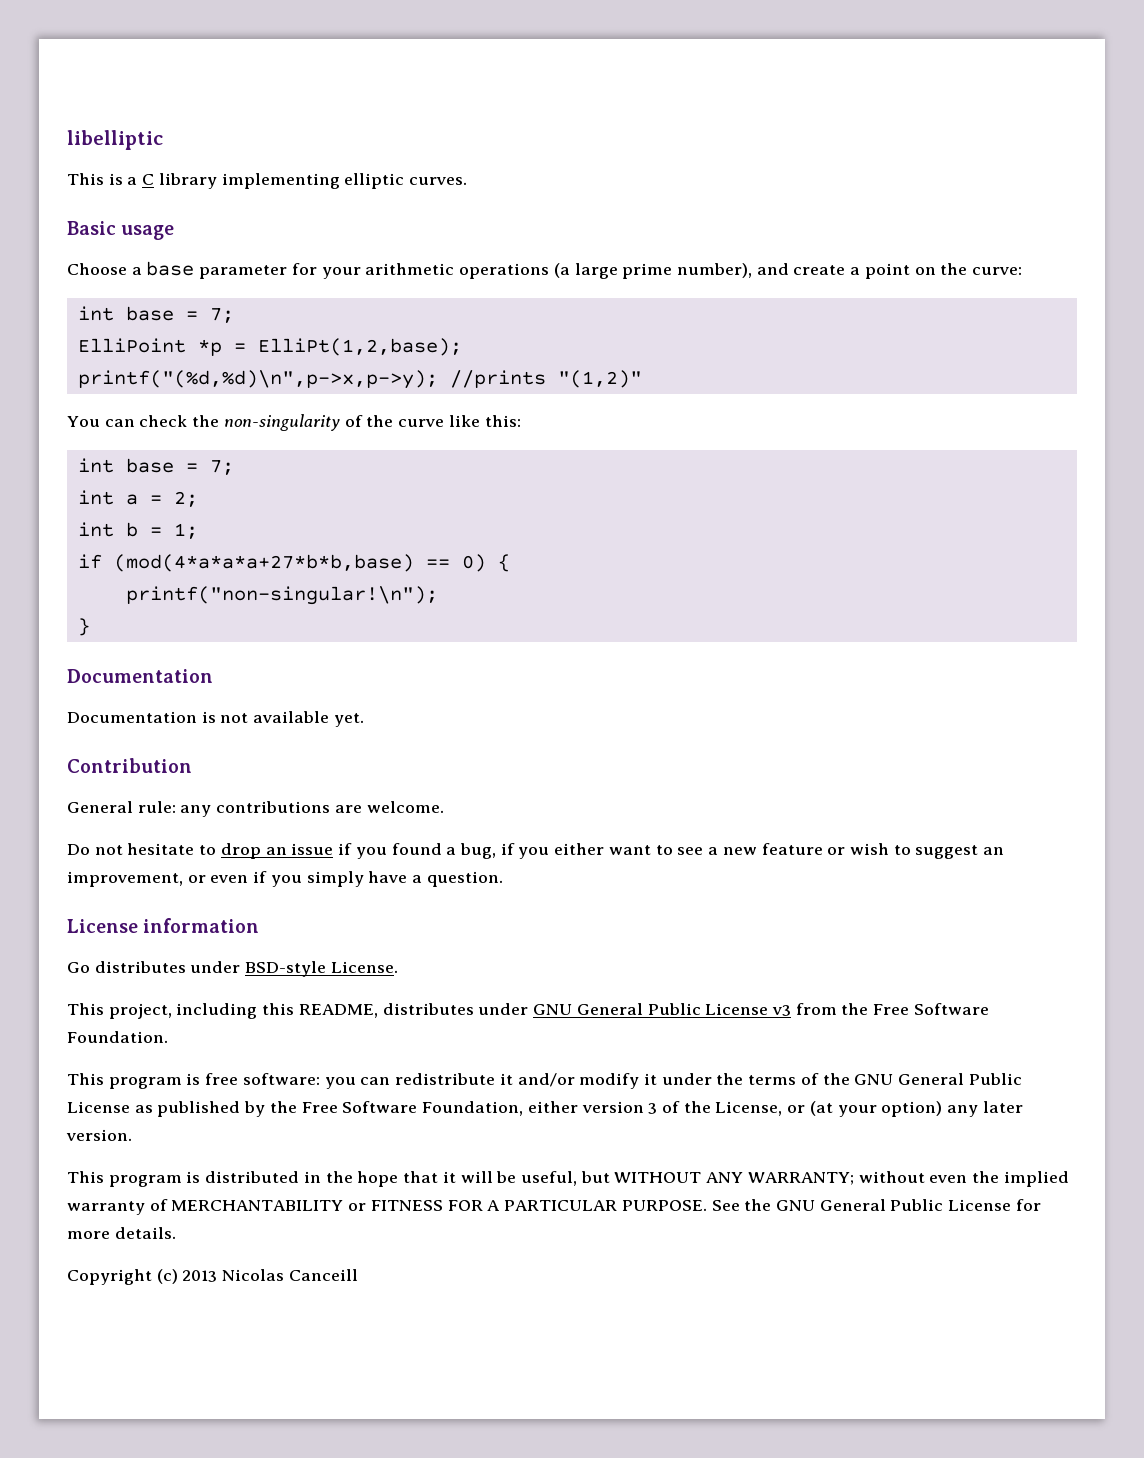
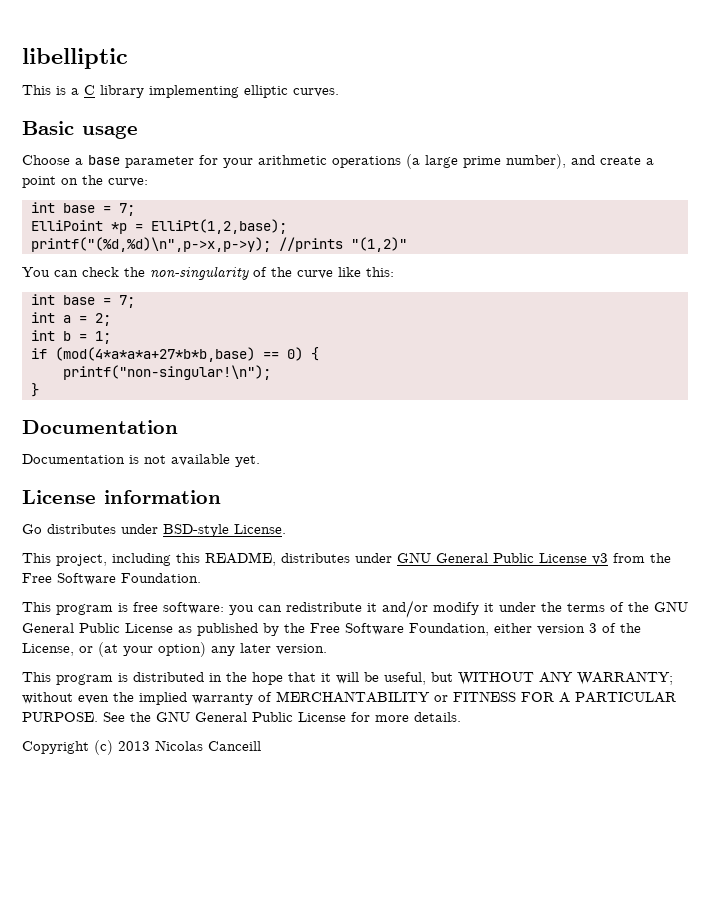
- Contribution
- General rule: any contributions are welcome.
- Do not hesitate to drop an issue if you found a bug, if you either want to see a new feature or wish to suggest an improvement, or even if you simply have a question.

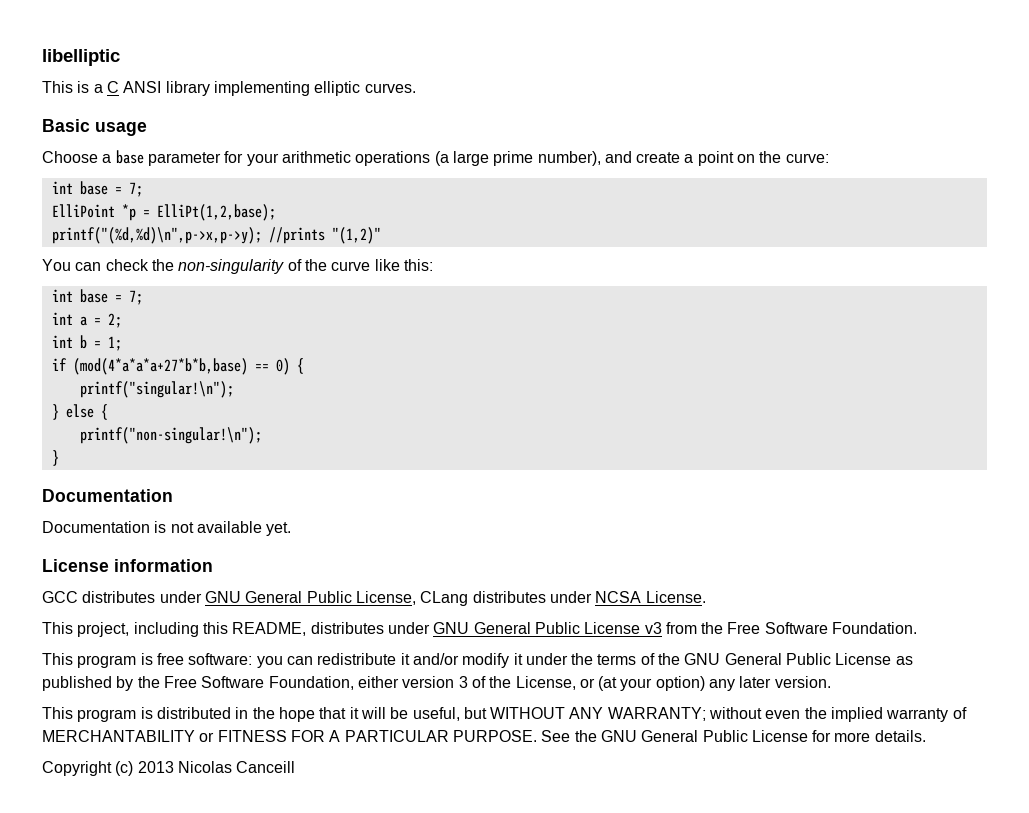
- This is a C library implementing elliptic curves.
+ This is a C ANSI library implementing elliptic curves.
+ printf("singular!\n");
+ } else {
- Go distributes under BSD-style License.
+ GCC distributes under GNU General Public License, CLang distributes under NCSA License.

